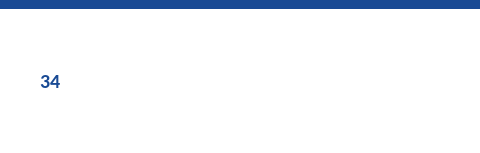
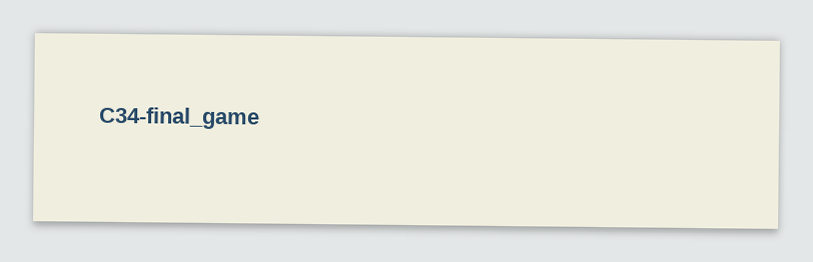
- 34
+ C34-final_game

